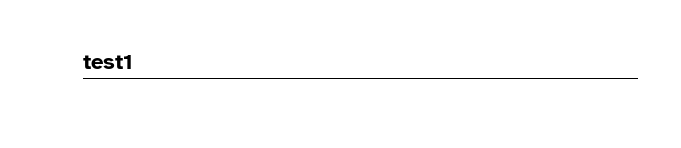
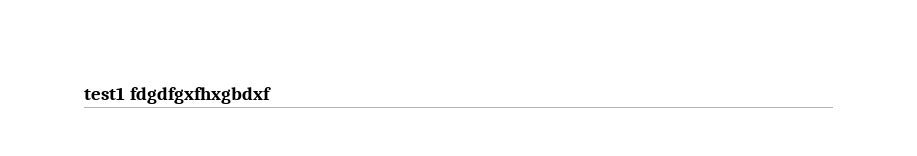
- test1
+ test1 fdgdfgxfhxgbdxf

